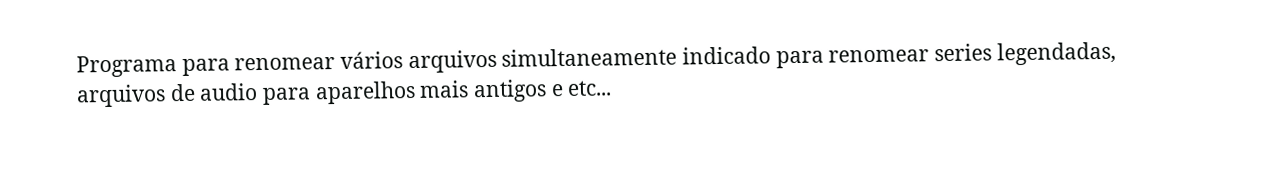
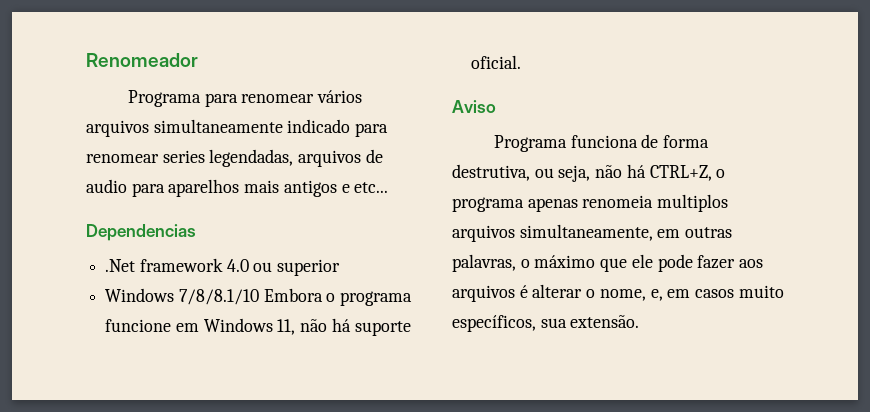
+ Renomeador
+ Dependencias
+ .Net framework 4.0 ou superior
+ Windows 7/8/8.1/10 Embora o programa funcione em Windows 11, não há suporte oficial.
+ Aviso
+ Programa funciona de forma destrutiva, ou seja, não há CTRL+Z, o programa apenas renomeia multiplos arquivos simultaneamente, em outras palavras, o máximo que ele pode fazer aos arquivos é alterar o nome, e, em casos muito específicos, sua extensão.

